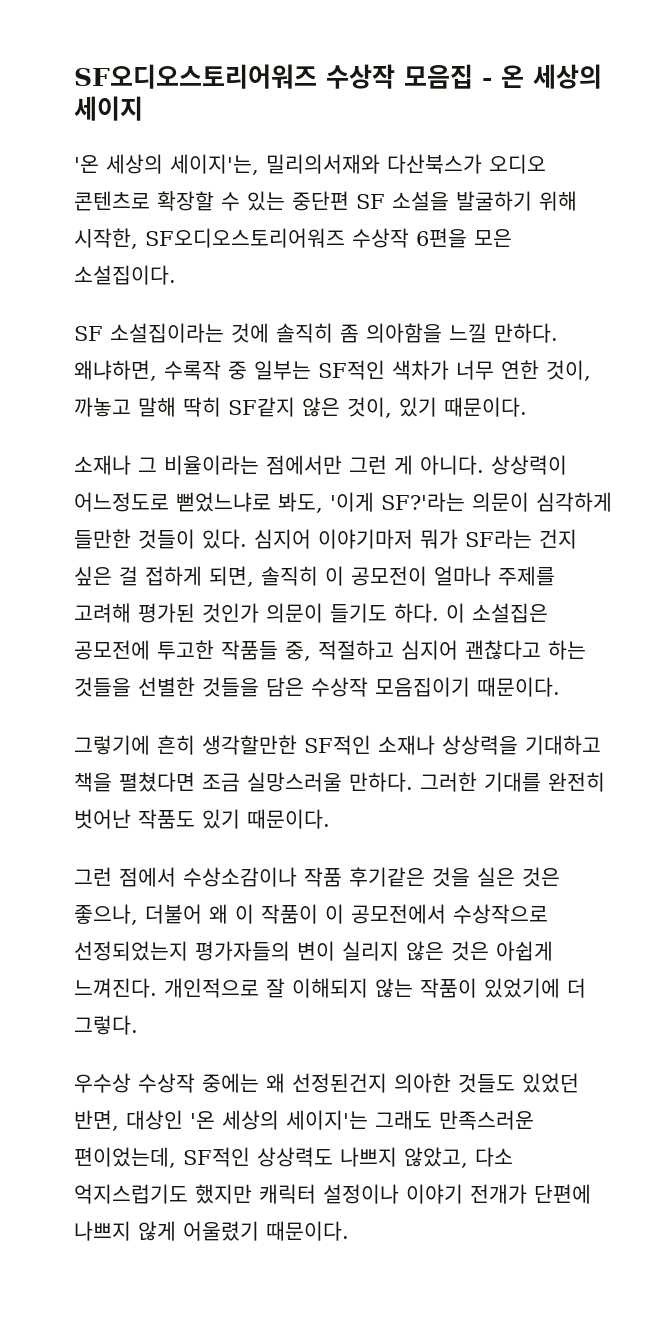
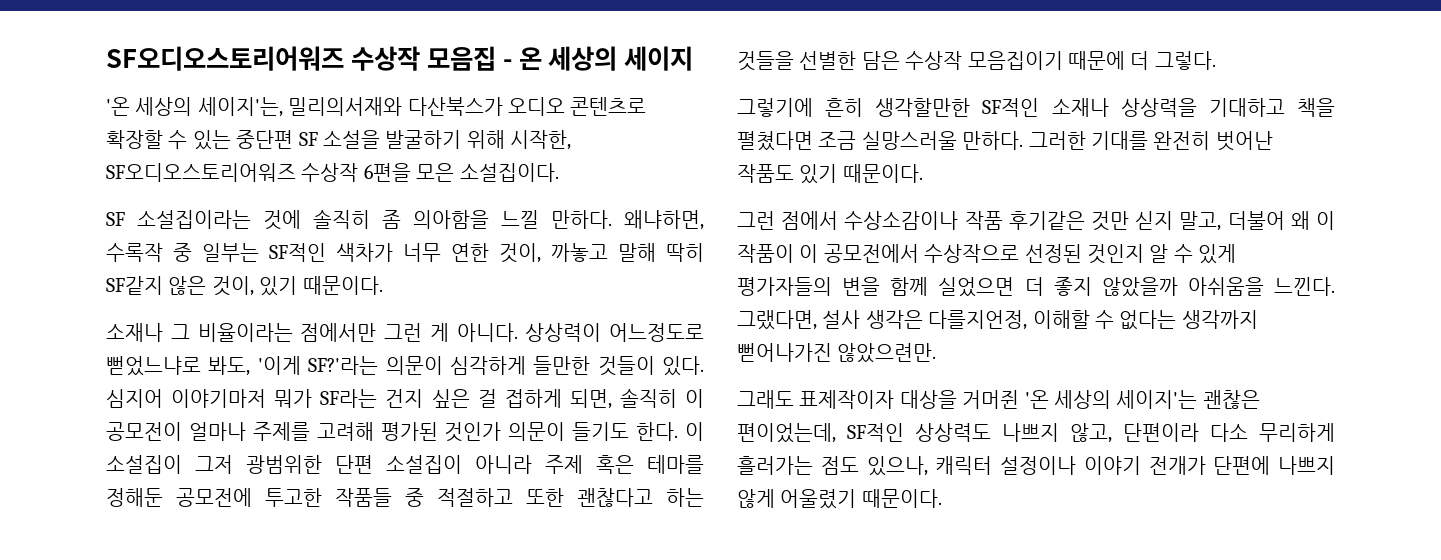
- 심지어 이야기마저 뭐가 SF라는 건지 싶은 걸 접하게 되면, 솔직히 이 공모전이 얼마나 주제를 고려해 평가된 것인가 의문이 들기도 하다. 이 소설집은 공모전에 투고한 작품들 중, 적절하고 심지어 괜찮다고 하는 것들을 선별한 것들을 담은 수상작 모음집이기 때문이다.
+ 심지어 이야기마저 뭐가 SF라는 건지 싶은 걸 접하게 되면, 솔직히 이 공모전이 얼마나 주제를 고려해 평가된 것인가 의문이 들기도 한다. 이 소설집이 그저 광범위한 단편 소설집이 아니라 주제 혹은 테마를 정해둔 공모전에 투고한 작품들 중 적절하고 또한 괜찮다고 하는 것들을 선별한 담은 수상작 모음집이기 때문에 더 그렇다.
- 그런 점에서 수상소감이나 작품 후기같은 것을 실은 것은 좋으나, 더불어 왜 이 작품이 이 공모전에서 수상작으로 선정되었는지 평가자들의 변이 실리지 않은 것은 아쉽게 느껴진다. 개인적으로 잘 이해되지 않는 작품이 있었기에 더 그렇다.
- 우수상 수상작 중에는 왜 선정된건지 의아한 것들도 있었던 반면, 대상인 '온 세상의 세이지'는 그래도 만족스러운 편이었는데, SF적인 상상력도 나쁘지 않았고, 다소 억지스럽기도 했지만 캐릭터 설정이나 이야기 전개가 단편에 나쁘지 않게 어울렸기 때문이다.
+ 그런 점에서 수상소감이나 작품 후기같은 것만 싣지 말고, 더불어 왜 이 작품이 이 공모전에서 수상작으로 선정된 것인지 알 수 있게 평가자들의 변을 함께 실었으면 더 좋지 않았을까 아쉬움을 느낀다. 그랬다면, 설사 생각은 다를지언정, 이해할 수 없다는 생각까지 뻗어나가진 않았으련만.
+ 그래도 표제작이자 대상을 거머쥔 '온 세상의 세이지'는 괜찮은 편이었는데, SF적인 상상력도 나쁘지 않고, 단편이라 다소 무리하게 흘러가는 점도 있으나, 캐릭터 설정이나 이야기 전개가 단편에 나쁘지 않게 어울렸기 때문이다.

